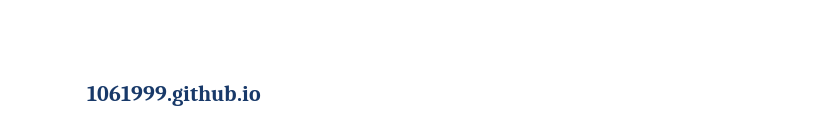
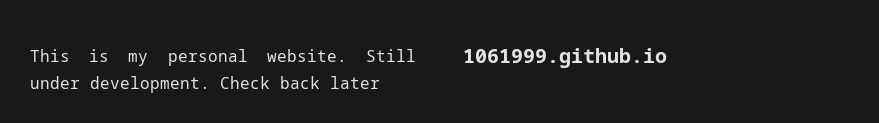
+ This is my personal website. Still under development. Check back later

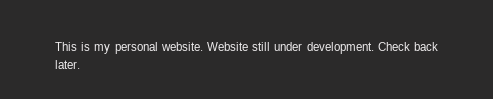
- Still under development.
+ Website still under development.
- Check back later
- 1061999.github.io
+ Check back later.

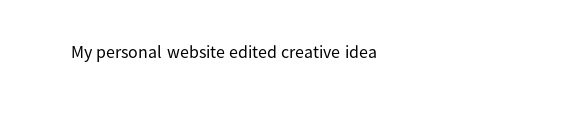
- This is my personal website. Website still under development. Check back later.
+ My personal website edited creative idea

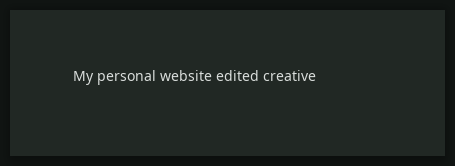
- My personal website edited creative idea
+ My personal website edited creative

